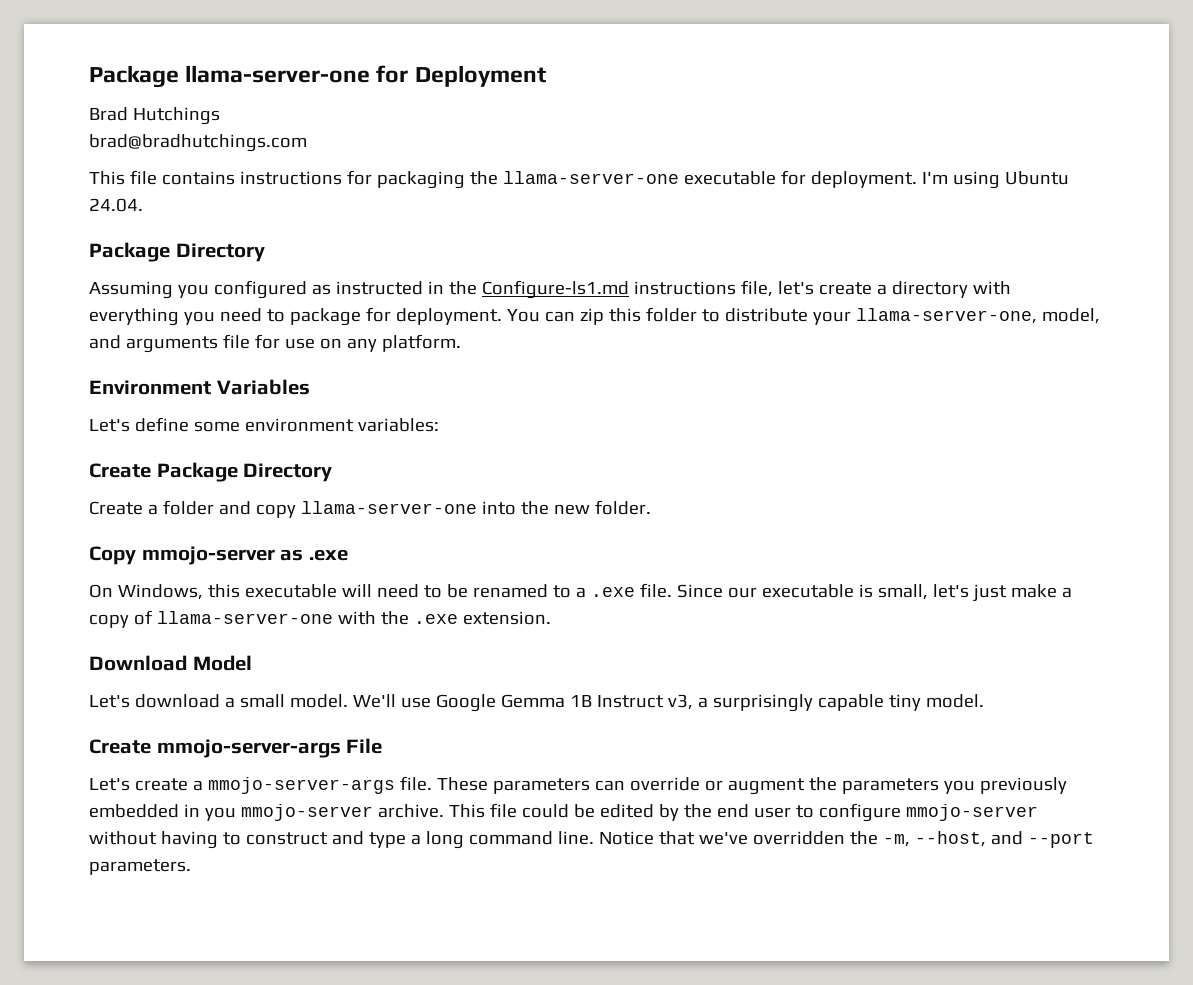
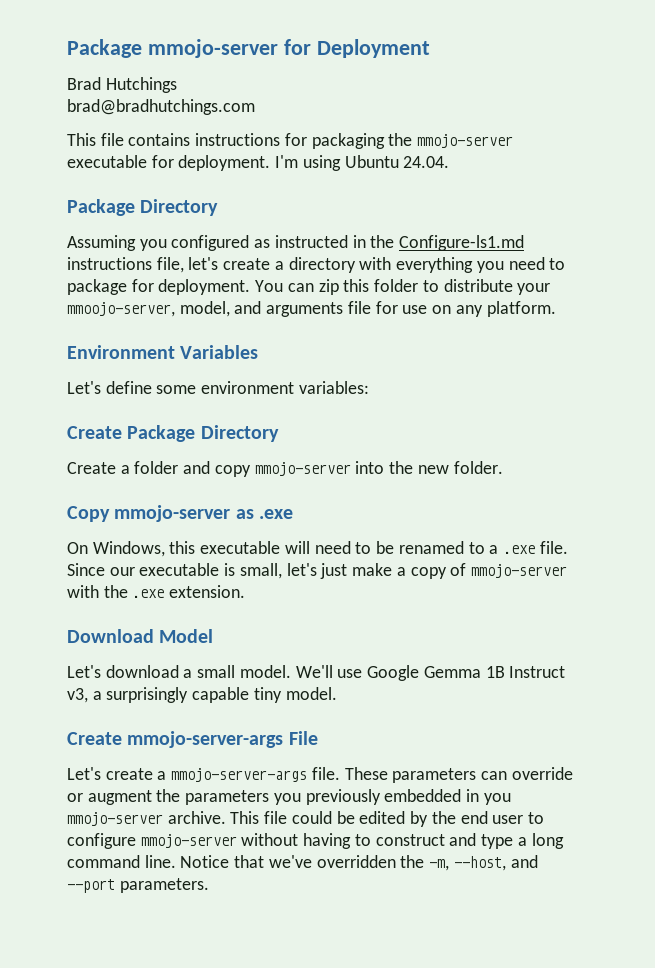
- Package llama-server-one for Deployment
+ Package mmojo-server for Deployment
- This file contains instructions for packaging the llama-server-one executable for deployment.
+ This file contains instructions for packaging the mmojo-server executable for deployment.
- You can zip this folder to distribute your llama-server-one, model, and arguments file for use on any platform.
+ You can zip this folder to distribute your mmoojo-server, model, and arguments file for use on any platform.
- Create a folder and copy llama-server-one into the new folder.
+ Create a folder and copy mmojo-server into the new folder.
- Since our executable is small, let's just make a copy of llama-server-one with the .exe extension.
+ Since our executable is small, let's just make a copy of mmojo-server with the .exe extension.

